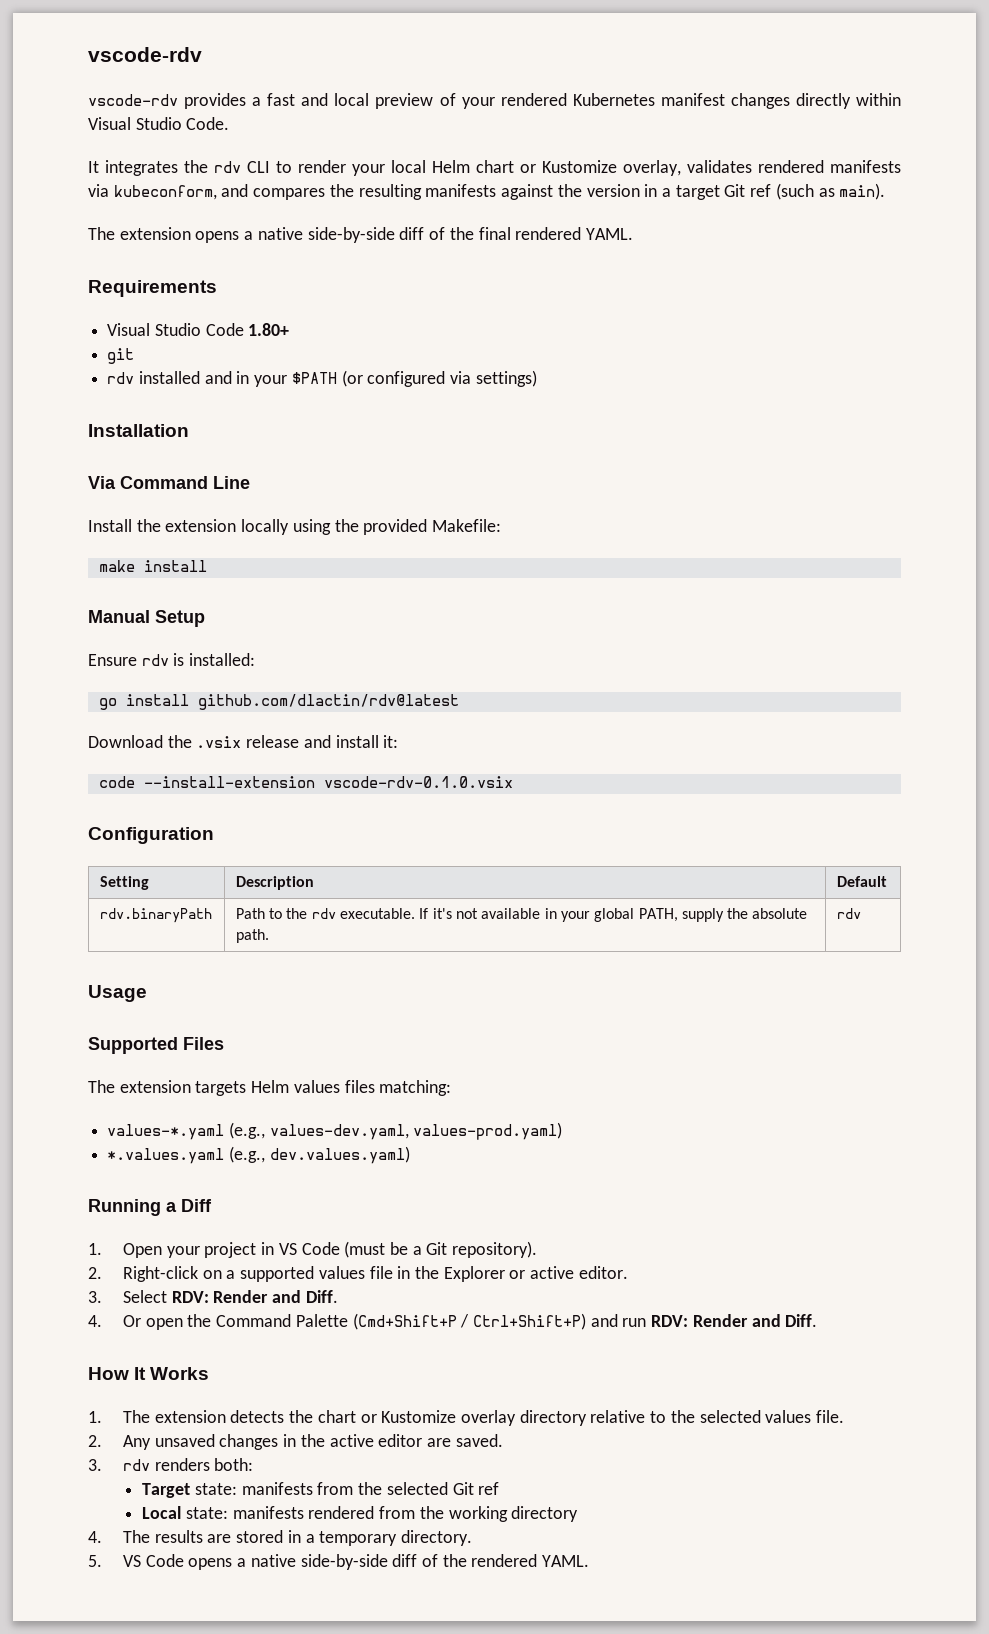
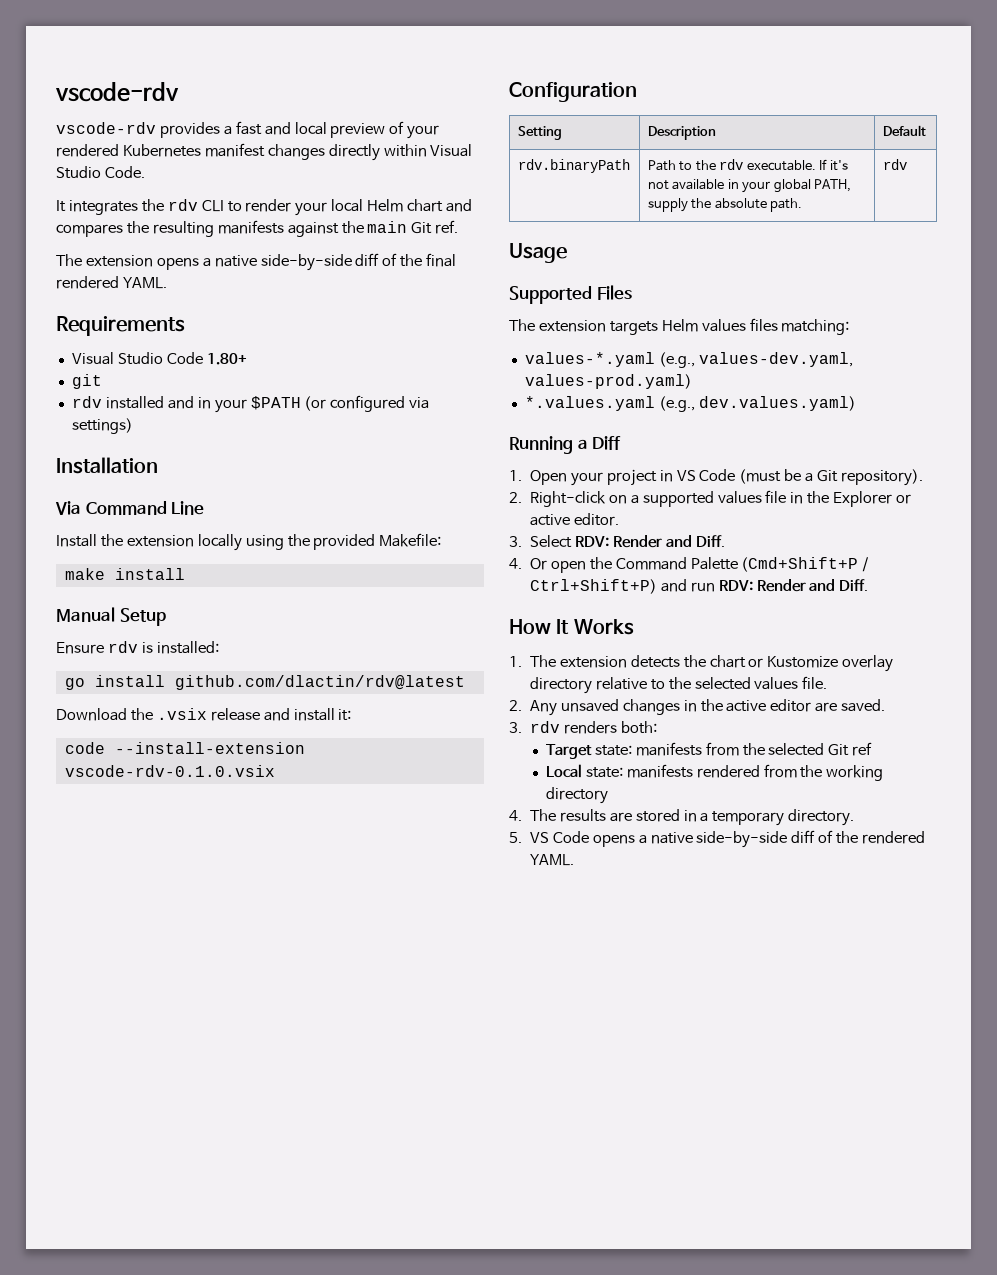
- It integrates the rdv CLI to render your local Helm chart or Kustomize overlay, validates rendered manifests via kubeconform, and compares the resulting manifests against the version in a target Git ref (such as main).
+ It integrates the rdv CLI to render your local Helm chart and compares the resulting manifests against the main Git ref.

